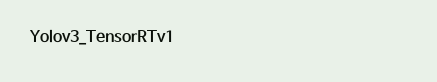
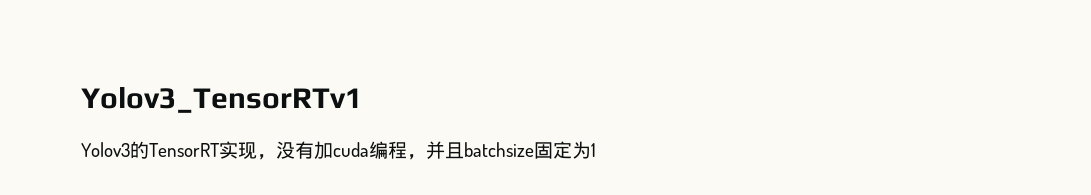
+ Yolov3的TensorRT实现，没有加cuda编程，并且batchsize固定为1

